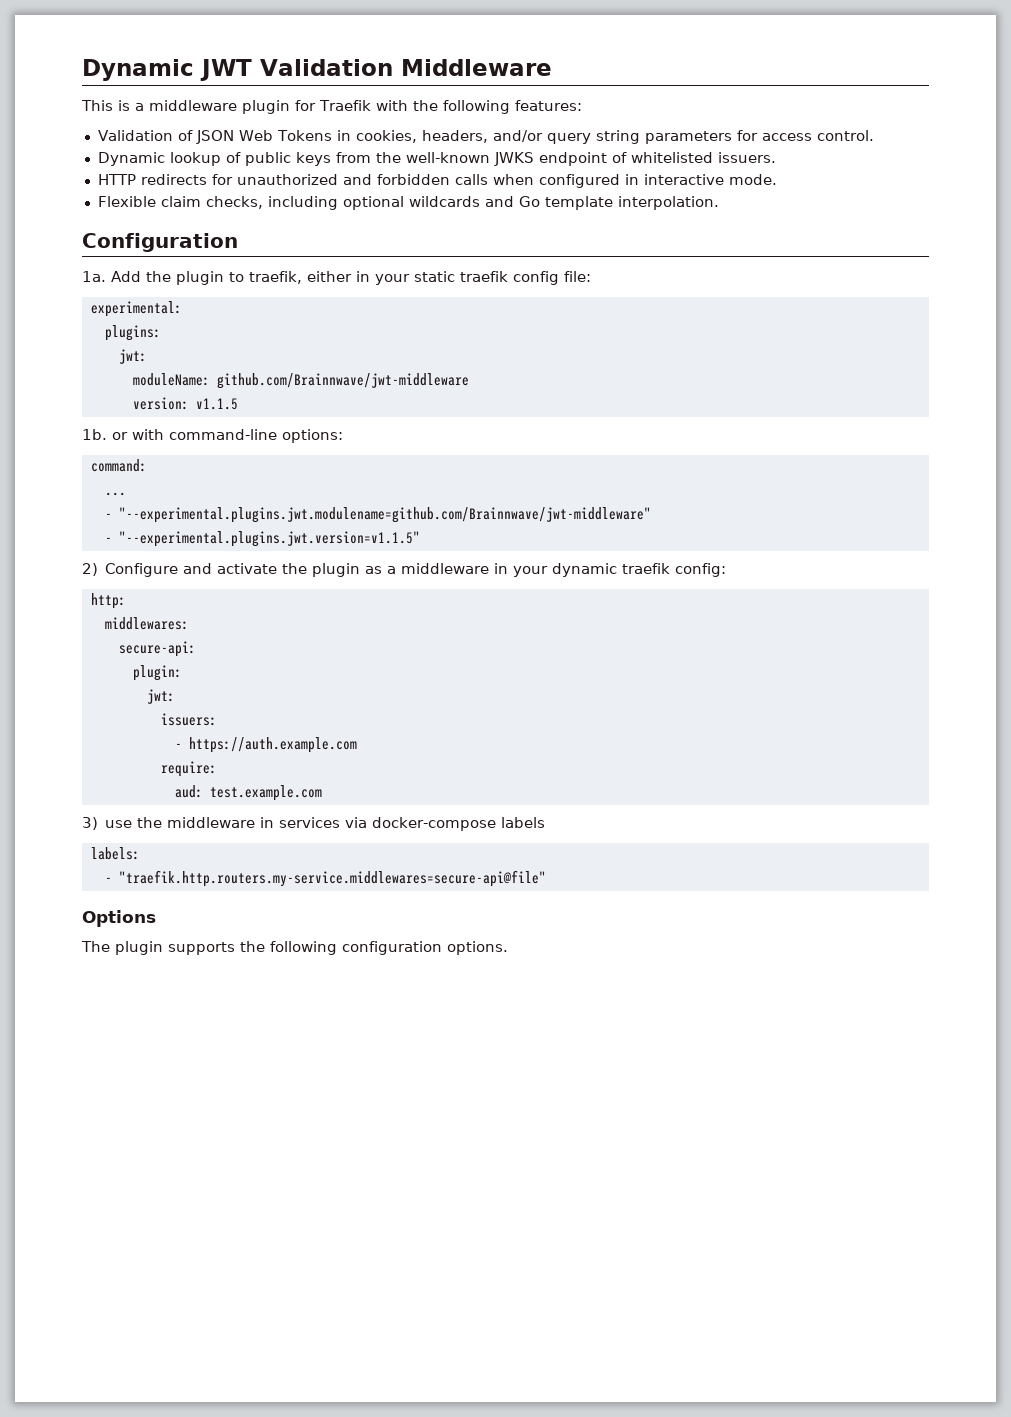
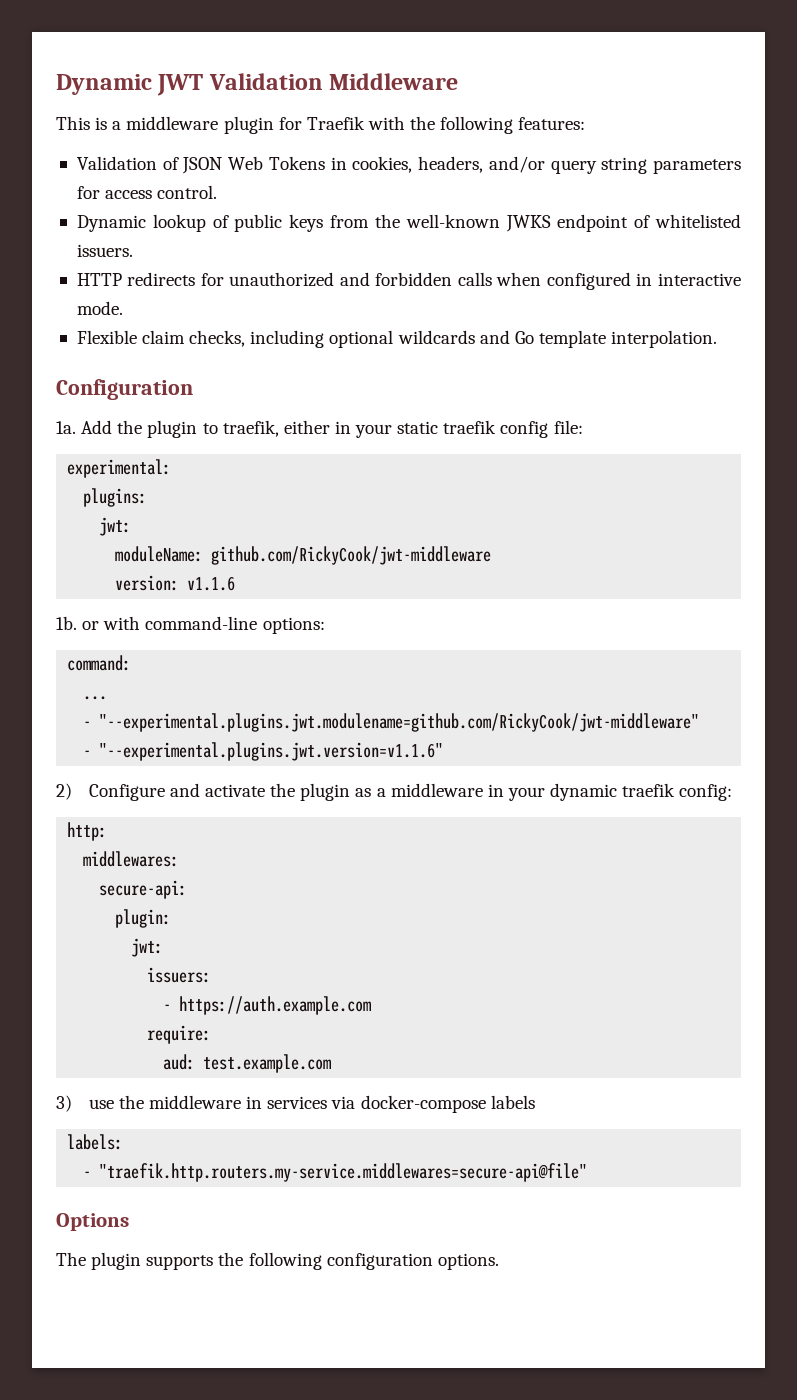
- moduleName: github.com/Brainnwave/jwt-middleware
+ moduleName: github.com/RickyCook/jwt-middleware
- version: v1.1.5
+ version: v1.1.6
- - "--experimental.plugins.jwt.modulename=github.com/Brainnwave/jwt-middleware"
- - "--experimental.plugins.jwt.version=v1.1.5"
+ - "--experimental.plugins.jwt.modulename=github.com/RickyCook/jwt-middleware"
+ - "--experimental.plugins.jwt.version=v1.1.6"

